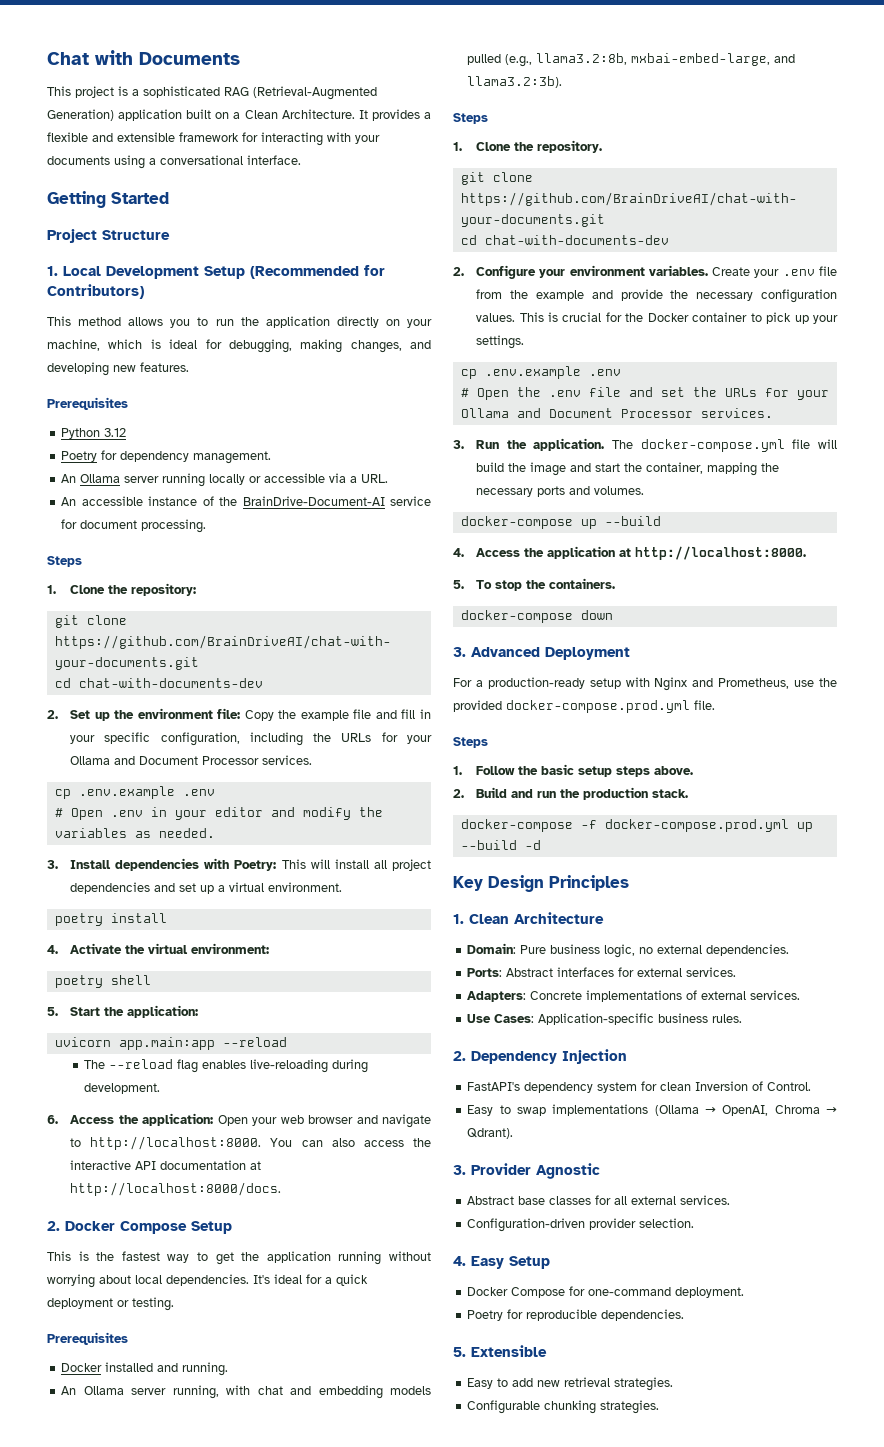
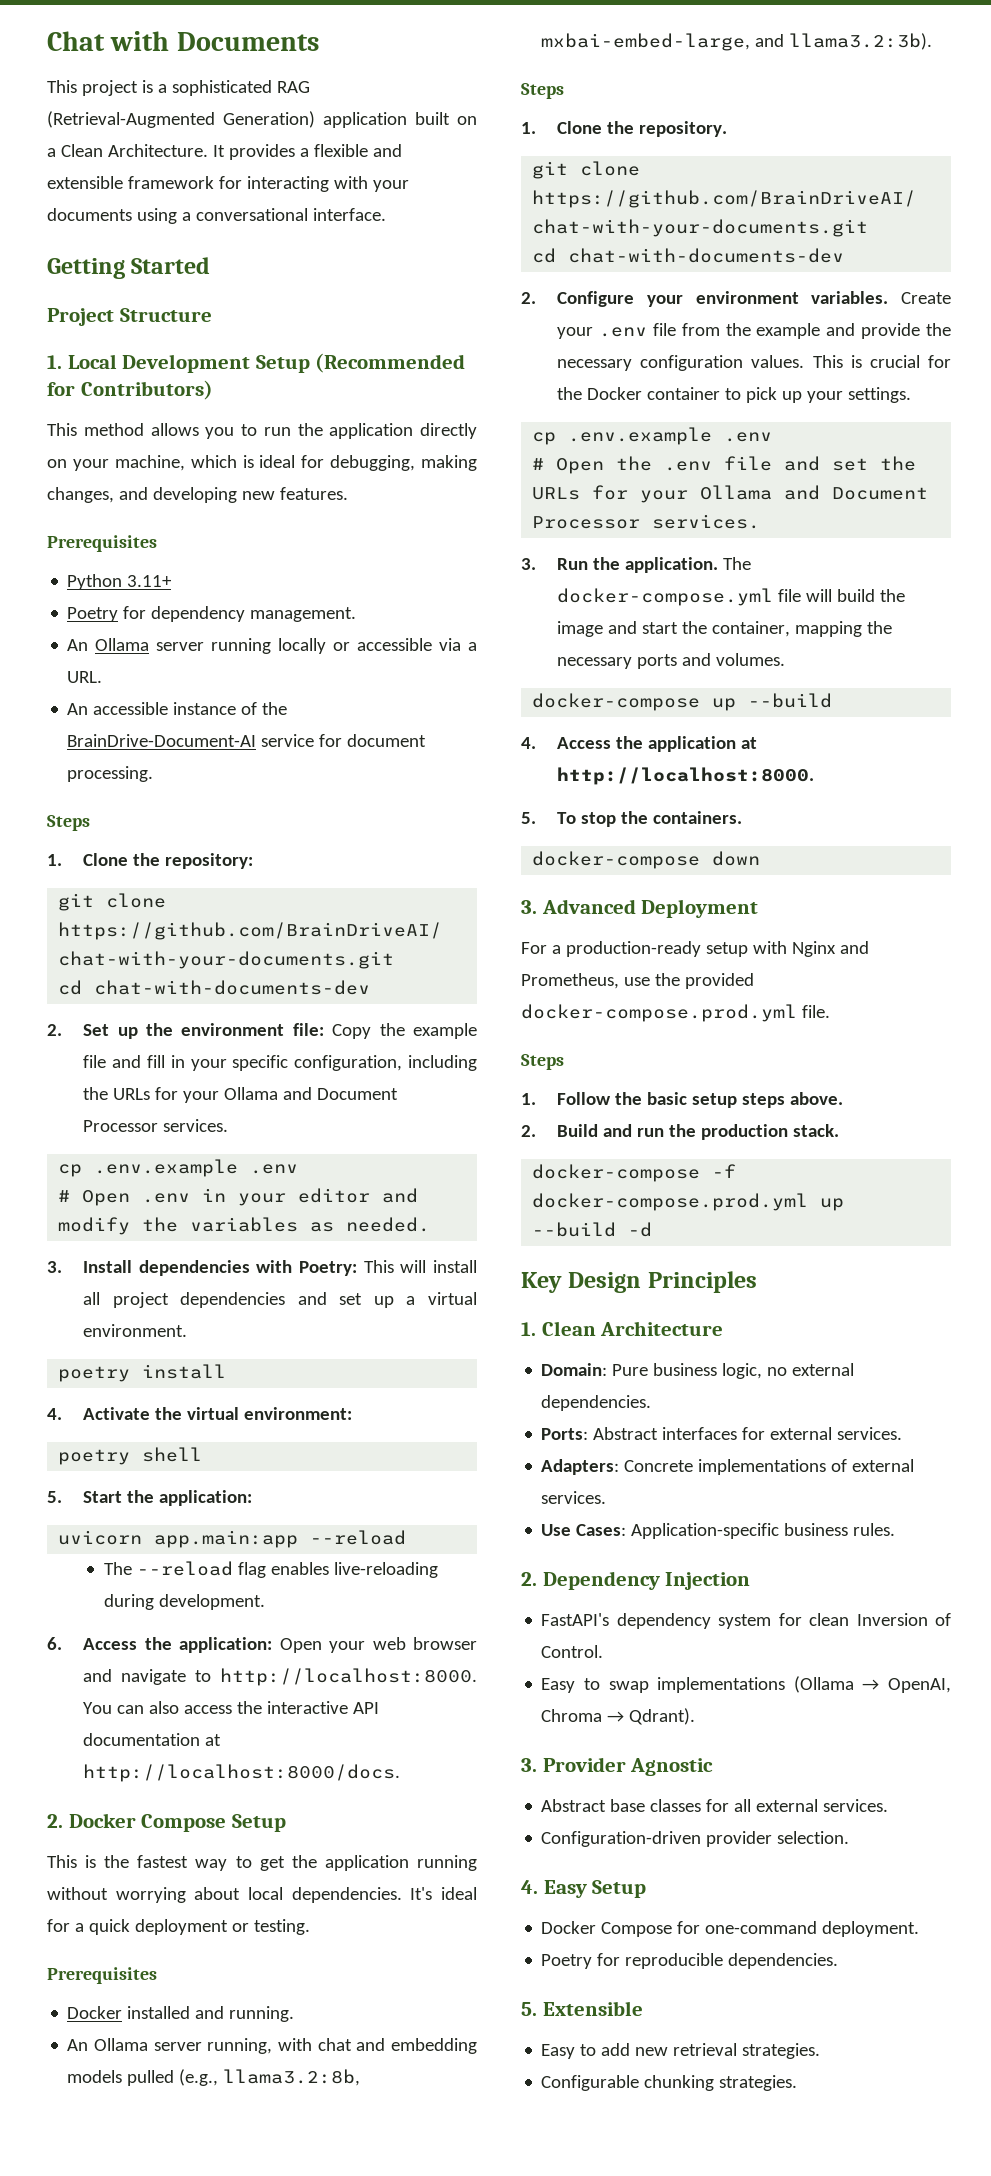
- Python 3.12
+ Python 3.11+

